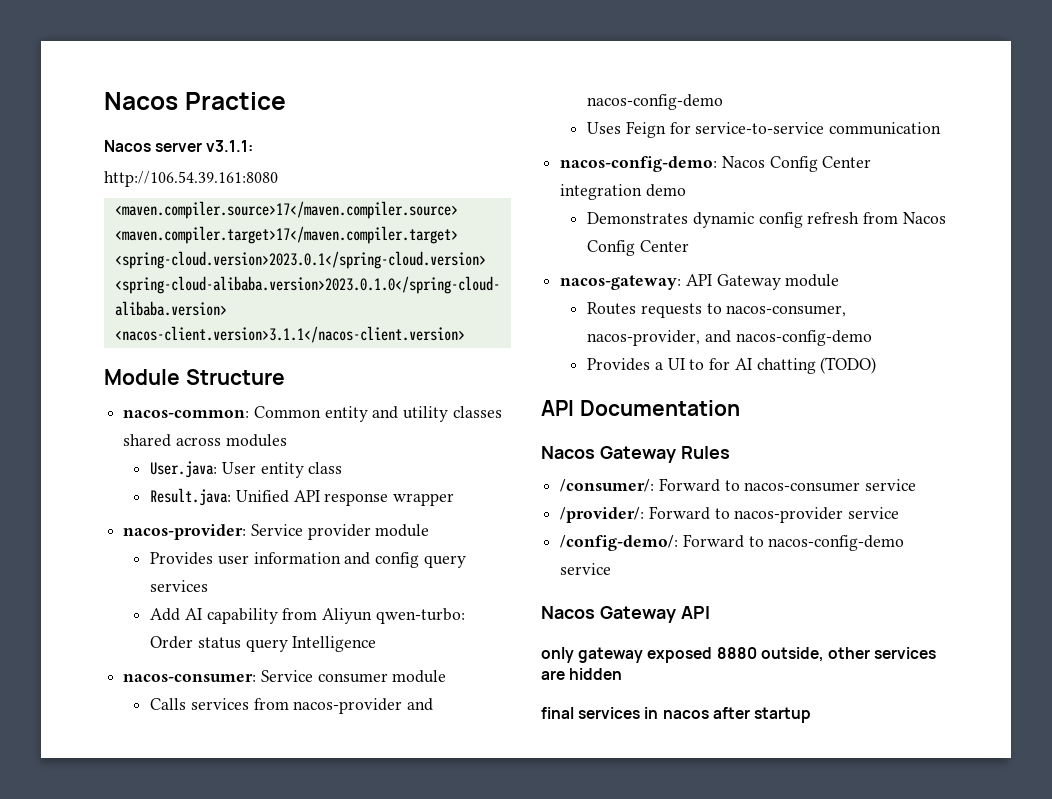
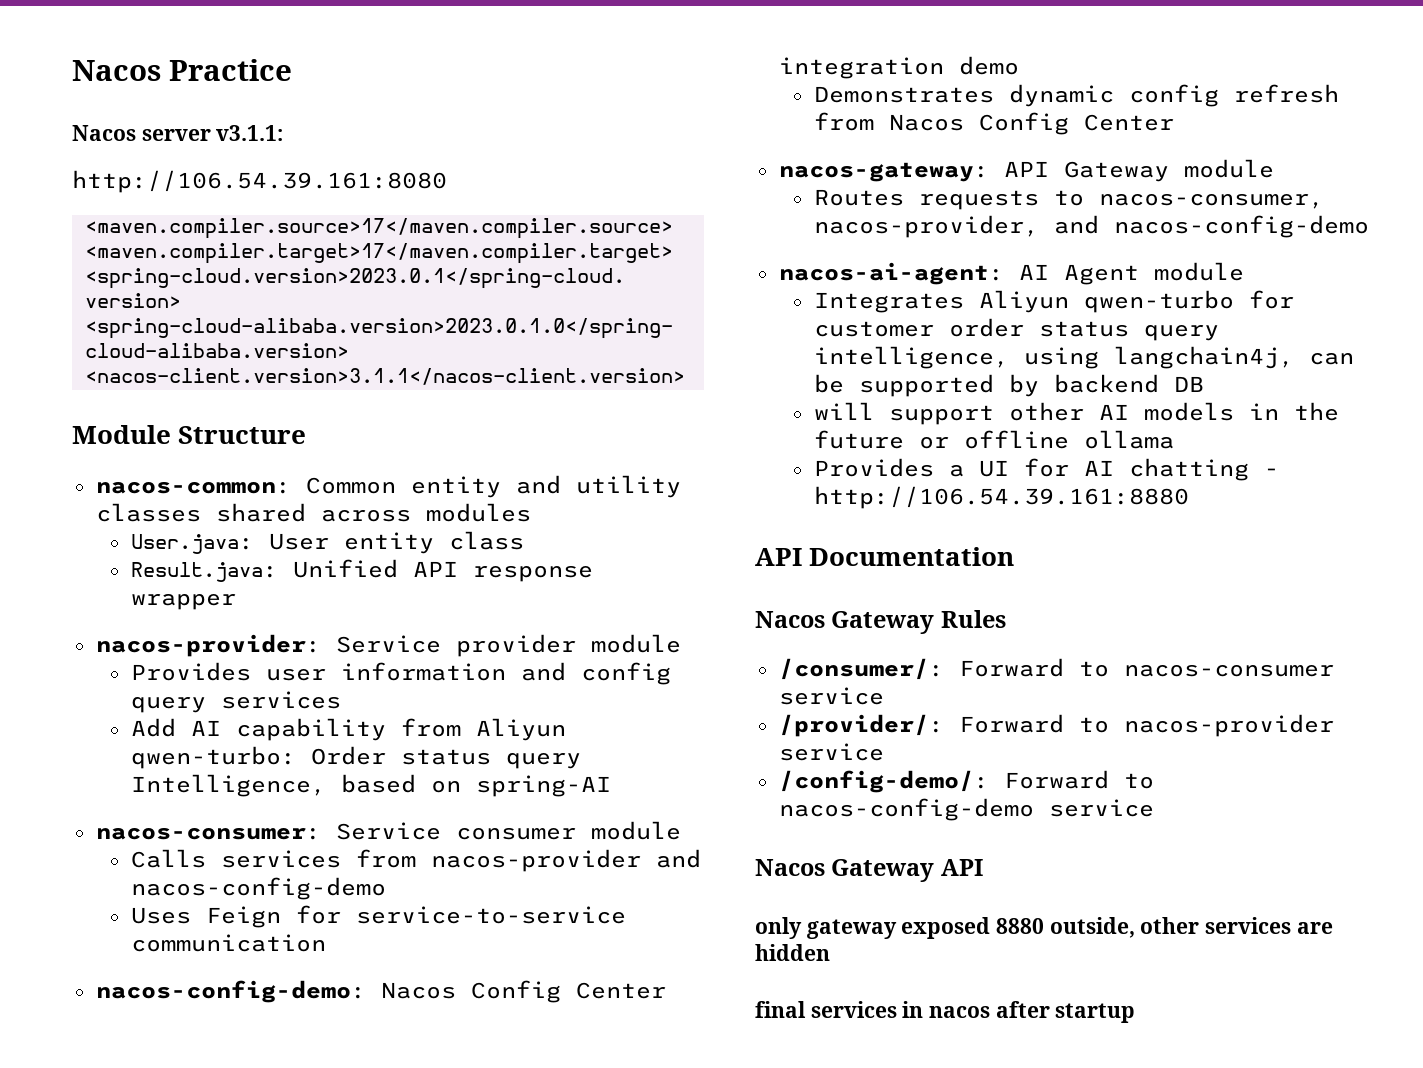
- Add AI capability from Aliyun qwen-turbo: Order status query Intelligence
+ Add AI capability from Aliyun qwen-turbo: Order status query Intelligence, based on spring-AI
+ nacos-ai-agent: AI Agent module
+ Integrates Aliyun qwen-turbo for customer order status query intelligence, using langchain4j, can be supported by backend DB
+ will support other AI models in the future or offline ollama
- Provides a UI to for AI chatting (TODO)
+ Provides a UI for AI chatting - http://106.54.39.161:8880

